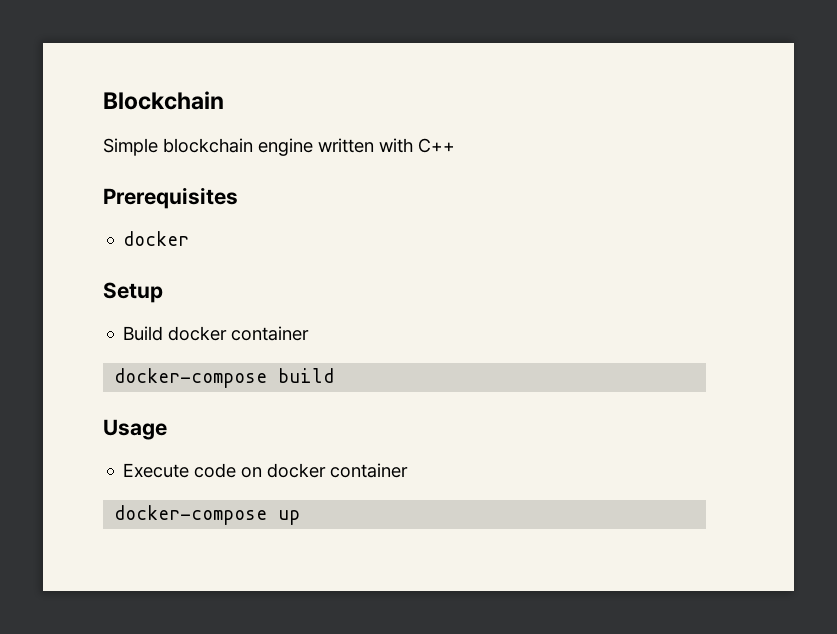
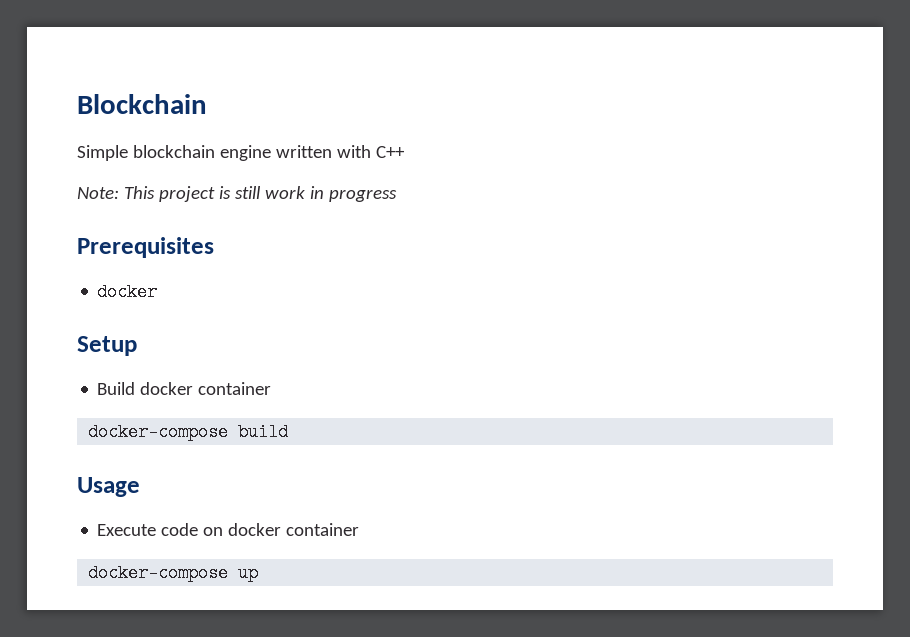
+ Note: This project is still work in progress

